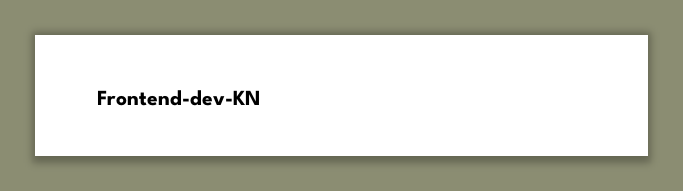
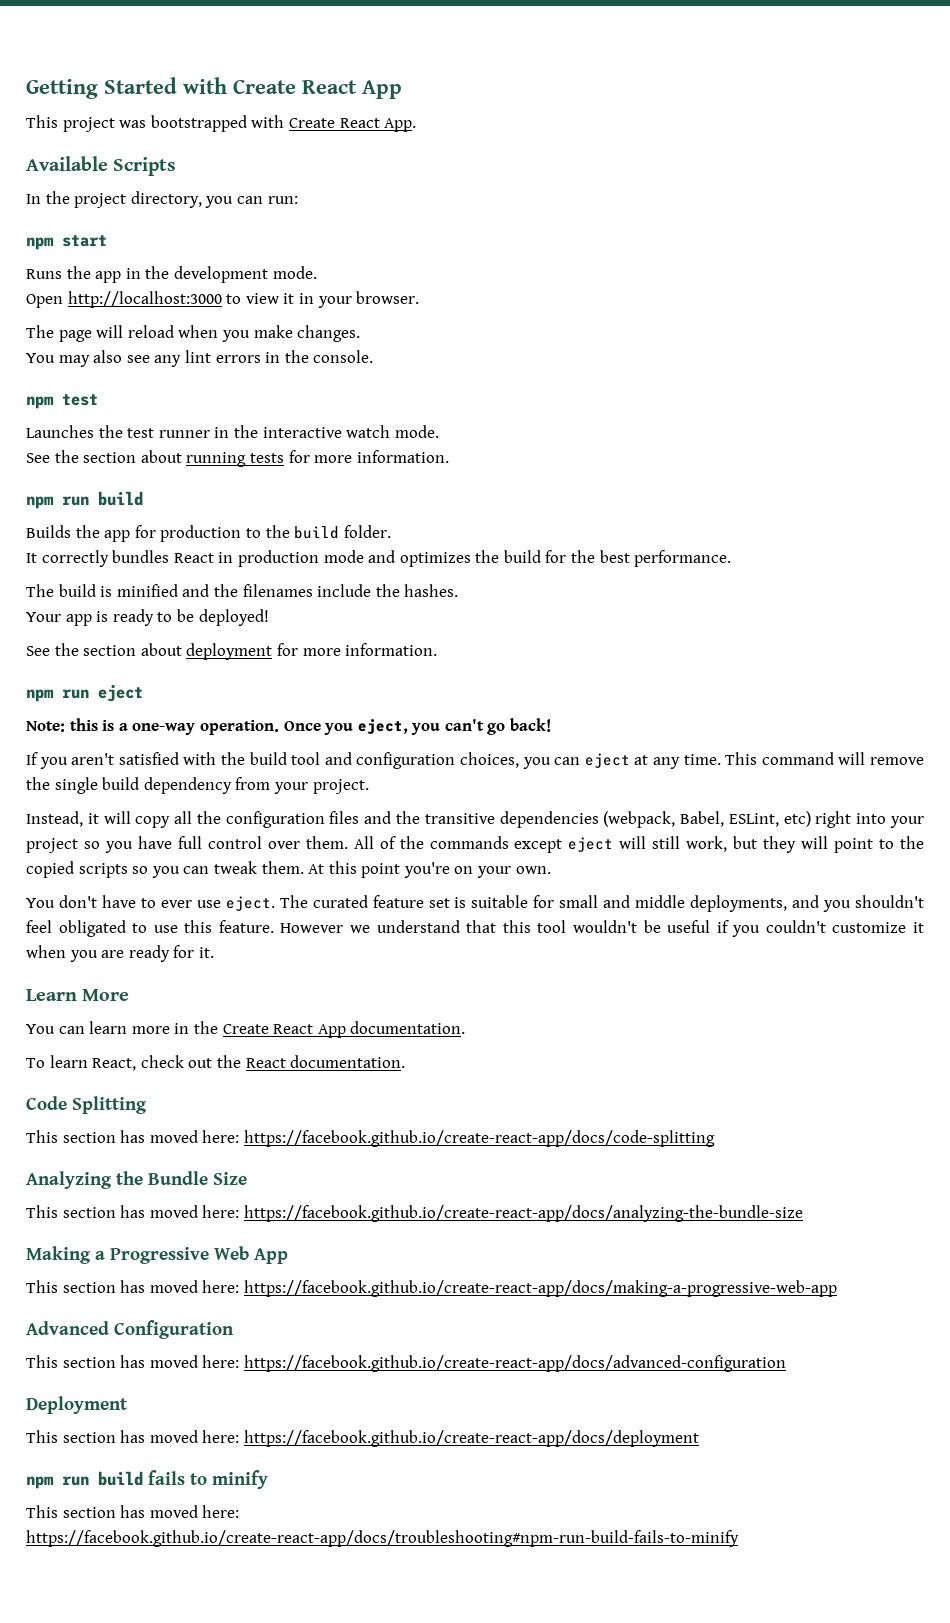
- Frontend-dev-KN
+ Getting Started with Create React App
+ This project was bootstrapped with Create React App.
+ Available Scripts
+ In the project directory, you can run:
+ npm start
+ Runs the app in the development mode.
+ Open http://localhost:3000 to view it in your browser.
+ The page will reload when you make changes.
+ You may also see any lint errors in the console.
+ npm test
+ Launches the test runner in the interactive watch mode.
+ See the section about running tests for more information.
+ npm run build
+ Builds the app for production to the build folder.
+ It correctly bundles React in production mode and optimizes the build for the best performance.
+ The build is minified and the filenames include the hashes.
+ Your app is ready to be deployed!
+ See the section about deployment for more information.
+ npm run eject
+ Note: this is a one-way operation. Once you eject, you can't go back!
+ If you aren't satisfied with the build tool and configuration choices, you can eject at any time. This command will remove the single build dependency from your project.
+ Instead, it will copy all the configuration files and the transitive dependencies (webpack, Babel, ESLint, etc) right into your project so you have full control over them. All of the commands except eject will still work, but they will point to the copied scripts so you can tweak them. At this point you're on your own.
+ You don't have to ever use eject. The curated feature set is suitable for small and middle deployments, and you shouldn't feel obligated to use this feature. However we understand that this tool wouldn't be useful if you couldn't customize it when you are ready for it.
+ Learn More
+ You can learn more in the Create React App documentation.
+ To learn React, check out the React documentation.
+ Code Splitting
+ This section has moved here: https://facebook.github.io/create-react-app/docs/code-splitting
+ Analyzing the Bundle Size
+ This section has moved here: https://facebook.github.io/create-react-app/docs/analyzing-the-bundle-size
+ Making a Progressive Web App
+ This section has moved here: https://facebook.github.io/create-react-app/docs/making-a-progressive-web-app
+ Advanced Configuration
+ This section has moved here: https://facebook.github.io/create-react-app/docs/advanced-configuration
+ Deployment
+ This section has moved here: https://facebook.github.io/create-react-app/docs/deployment
+ npm run build fails to minify
+ This section has moved here: https://facebook.github.io/create-react-app/docs/troubleshooting#npm-run-build-fails-to-minify

